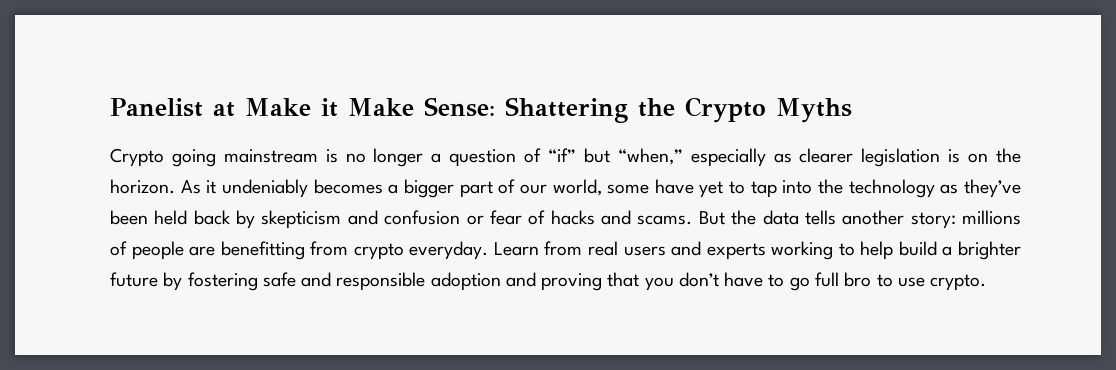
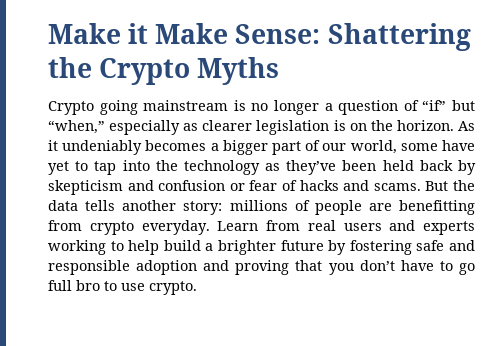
- Panelist at Make it Make Sense: Shattering the Crypto Myths
+ Make it Make Sense: Shattering the Crypto Myths

